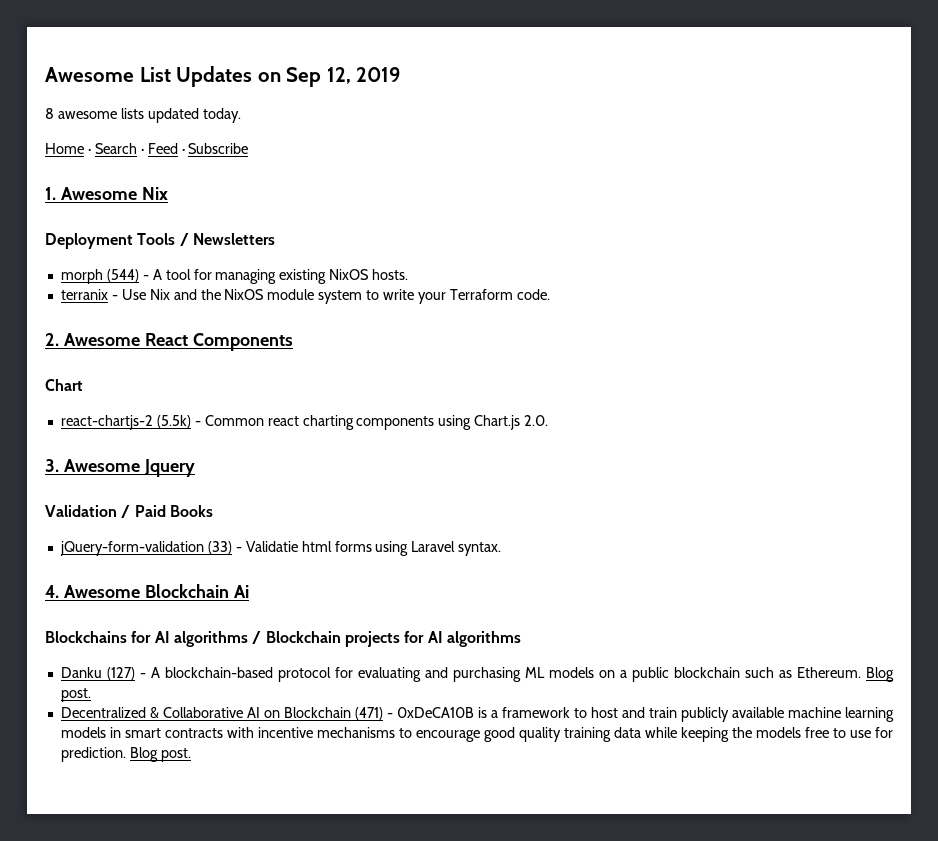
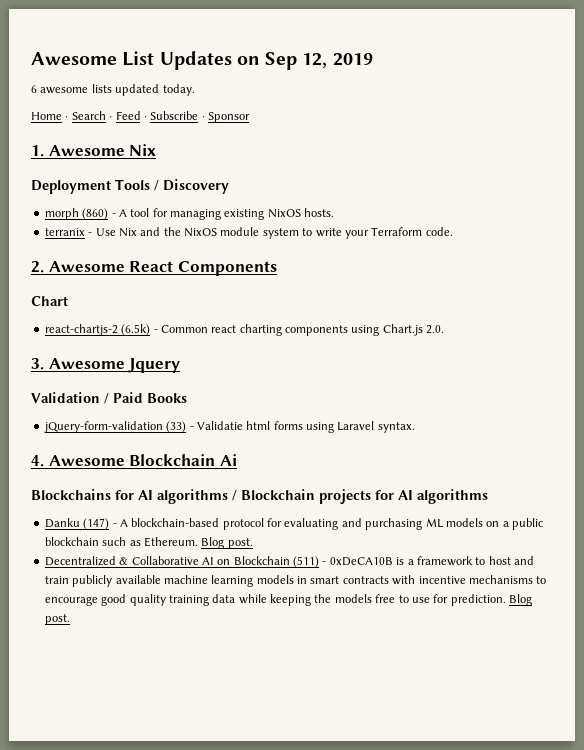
- 8 awesome lists updated today.
+ 6 awesome lists updated today.
- Home · Search · Feed · Subscribe
+ Home · Search · Feed · Subscribe · Sponsor
- Deployment Tools / Newsletters
+ Deployment Tools / Discovery
- morph (544) - A tool for managing existing NixOS hosts.
+ morph (860) - A tool for managing existing NixOS hosts.
- react-chartjs-2 (5.5k) - Common react charting components using Chart.js 2.0.
+ react-chartjs-2 (6.5k) - Common react charting components using Chart.js 2.0.
- Danku (127) - A blockchain-based protocol for evaluating and purchasing ML models on a public blockchain such as Ethereum.
+ Danku (147) - A blockchain-based protocol for evaluating and purchasing ML models on a public blockchain such as Ethereum.
- Decentralized & Collaborative AI on Blockchain (471) - 0xDeCA10B is a framework to host and train publicly available machine learning models in smart contracts with incentive mechanisms to encourage good quality training data while keeping the models free to use for prediction.
+ Decentralized & Collaborative AI on Blockchain (511) - 0xDeCA10B is a framework to host and train publicly available machine learning models in smart contracts with incentive mechanisms to encourage good quality training data while keeping the models free to use for prediction.

